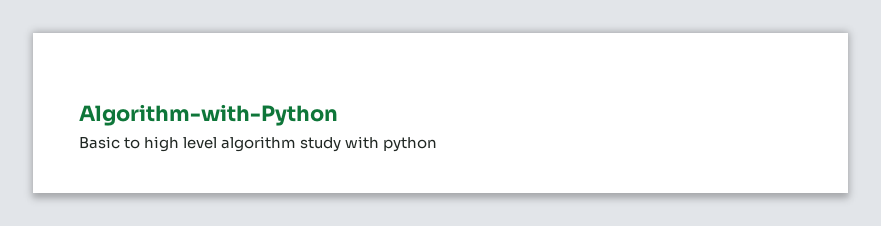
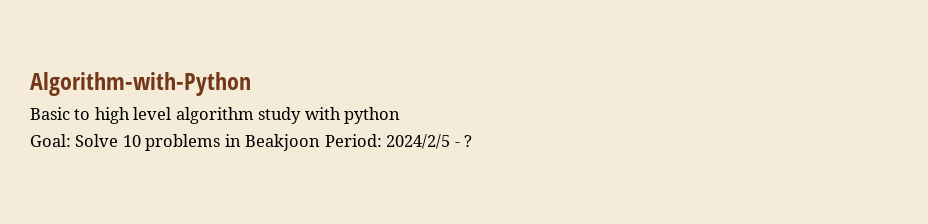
+ Goal: Solve 10 problems in Beakjoon Period: 2024/2/5 - ?

